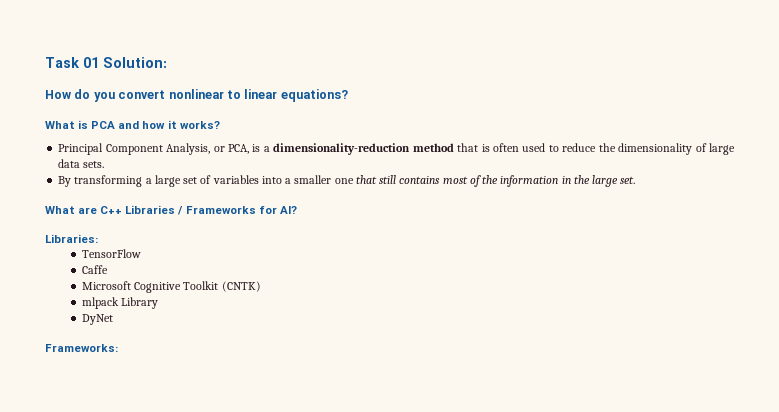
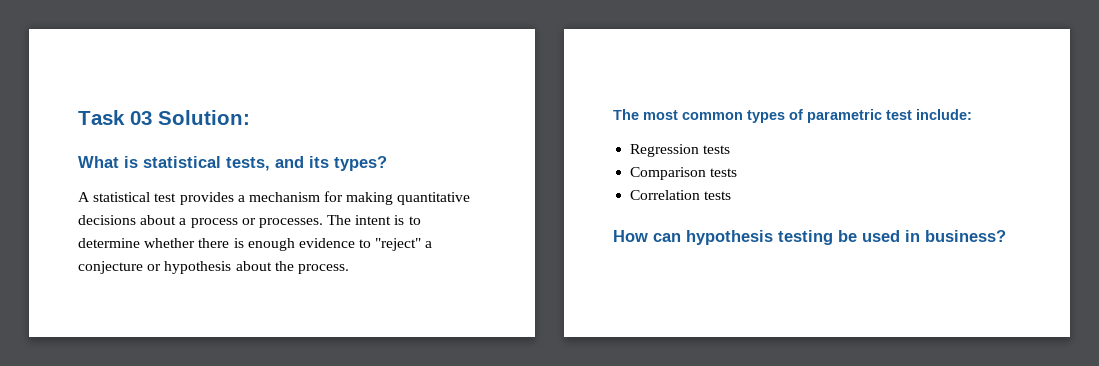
- Task 01 Solution:
+ Task 03 Solution:
- How do you convert nonlinear to linear equations?
- What is PCA and how it works?
- Principal Component Analysis, or PCA, is a dimensionality-reduction method that is often used to reduce the dimensionality of large data sets.
- By transforming a large set of variables into a smaller one that still contains most of the information in the large set.
- What are C++ Libraries / Frameworks for AI?
- Libraries:
- TensorFlow
- Caffe
- Microsoft Cognitive Toolkit (CNTK)
- mlpack Library
- DyNet
- Frameworks:
+ What is statistical tests, and its types?
+ A statistical test provides a mechanism for making quantitative decisions about a process or processes. The intent is to determine whether there is enough evidence to "reject" a conjecture or hypothesis about the process.
+ The most common types of parametric test include:
+ Regression tests
+ Comparison tests
+ Correlation tests
+ How can hypothesis testing be used in business?

